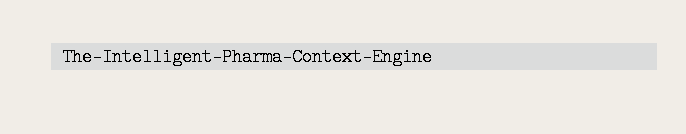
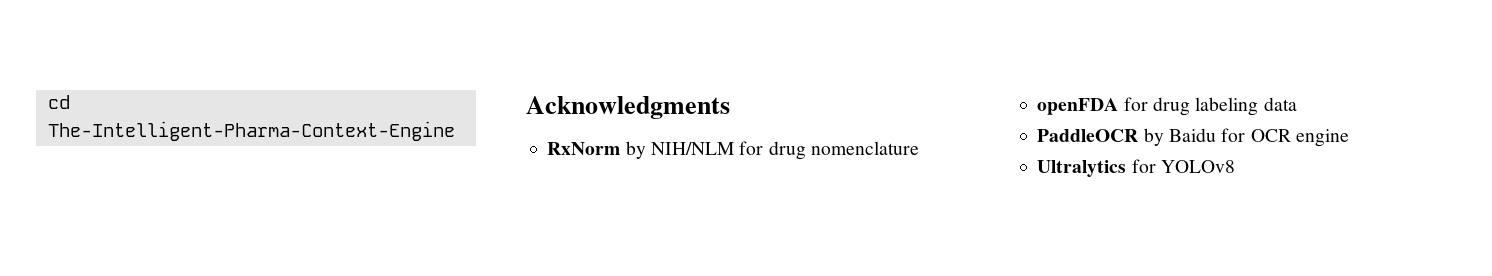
- The-Intelligent-Pharma-Context-Engine
+ cd The-Intelligent-Pharma-Context-Engine
+ Acknowledgments
+ RxNorm by NIH/NLM for drug nomenclature
+ openFDA for drug labeling data
+ PaddleOCR by Baidu for OCR engine
+ Ultralytics for YOLOv8

